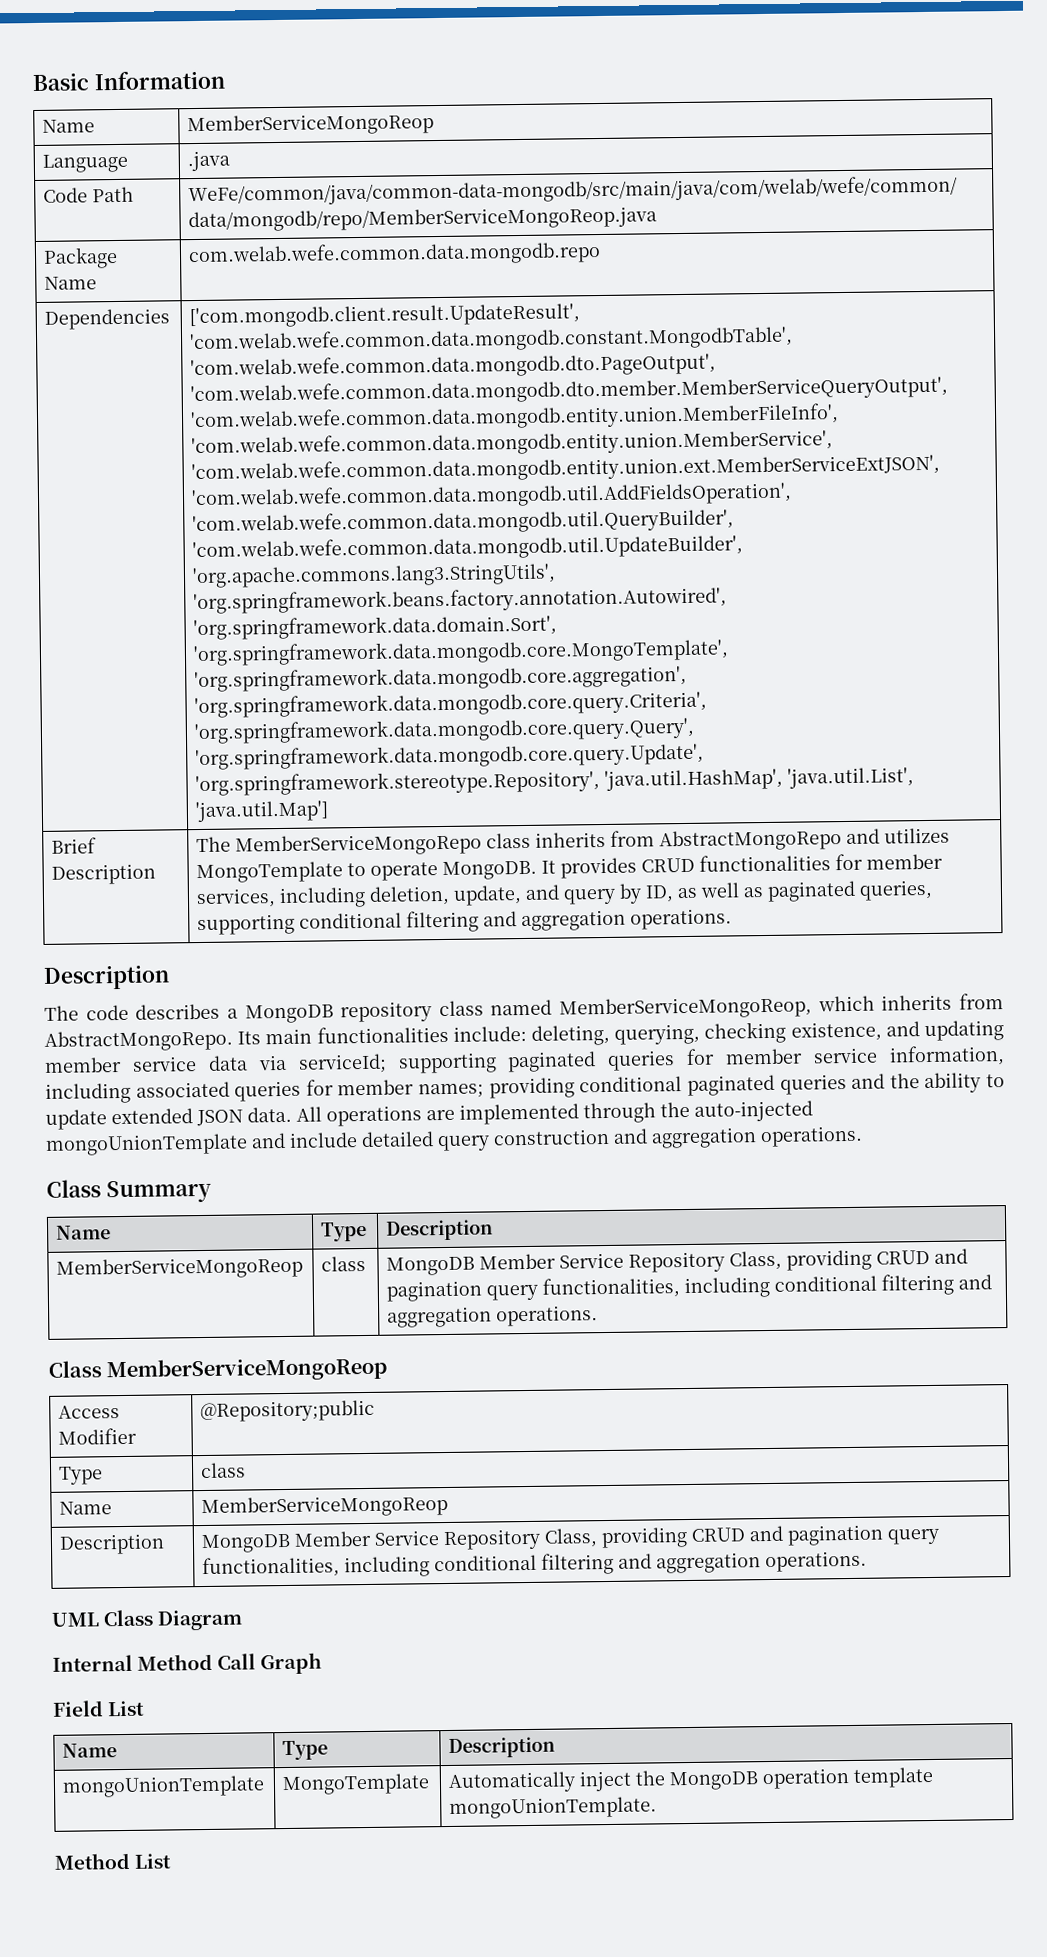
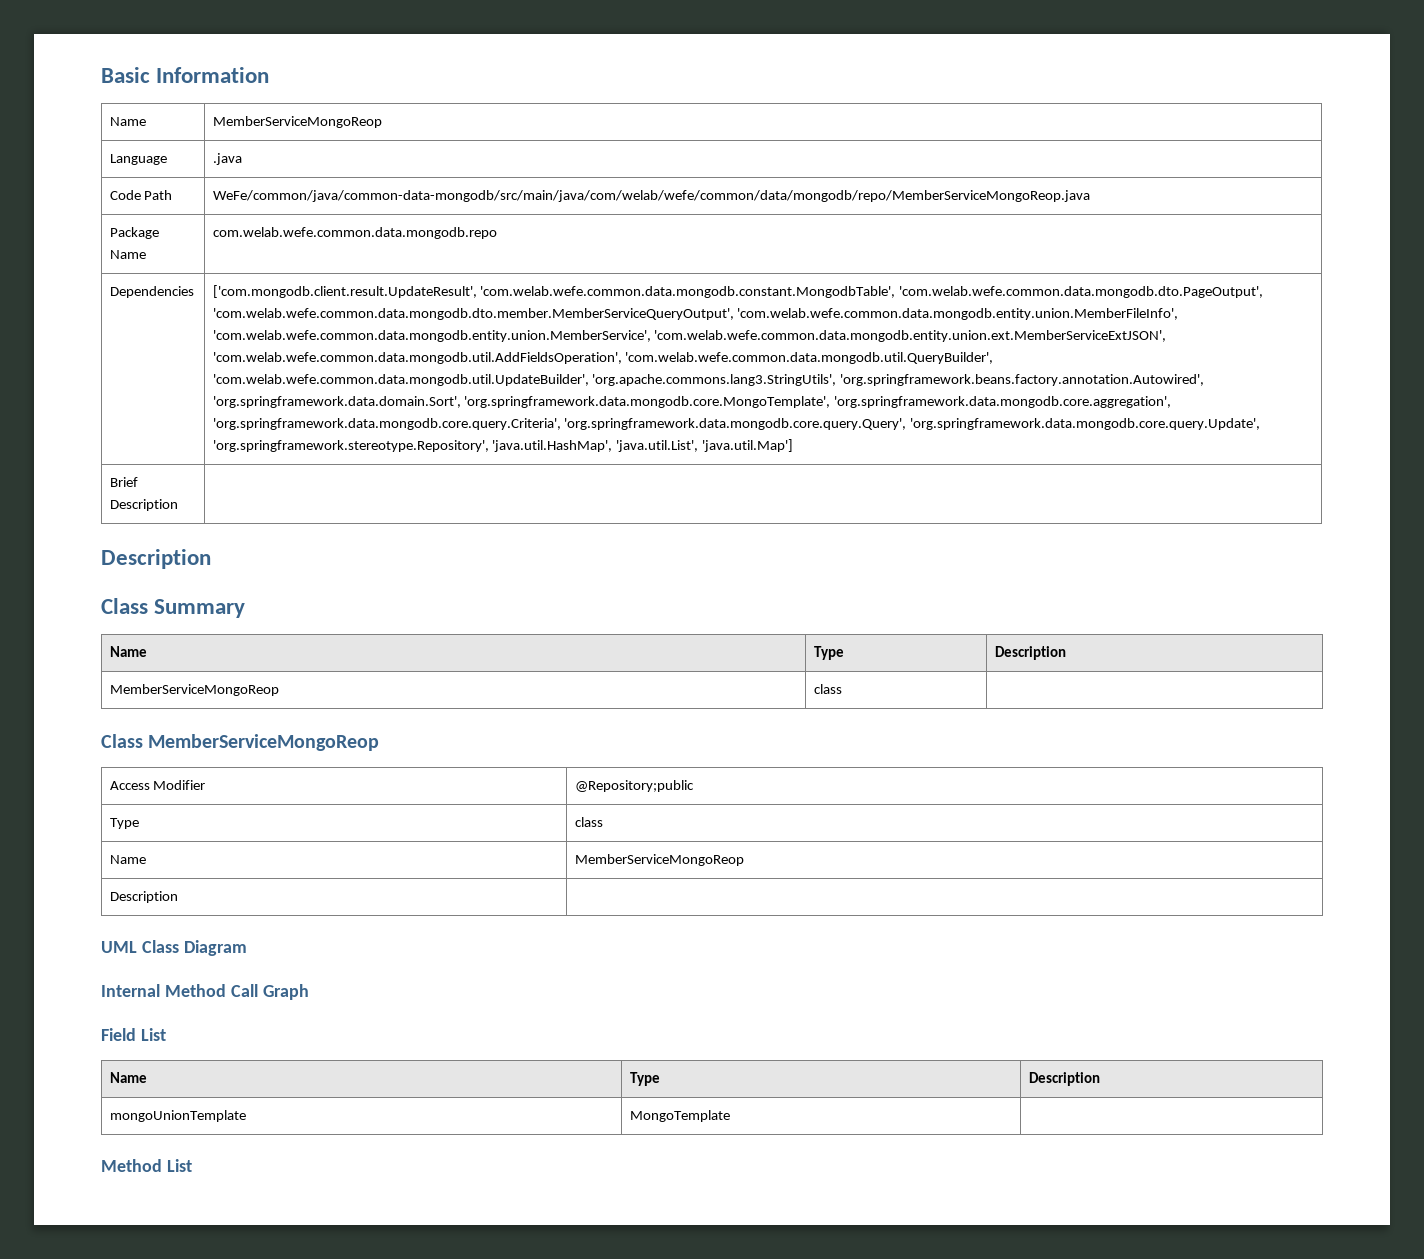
- Brief Description | The MemberServiceMongoRepo class inherits from AbstractMongoRepo and utilizes MongoTemplate to operate MongoDB. It provides CRUD functionalities for member services, including deletion, update, and query by ID, as well as paginated queries, supporting conditional filtering and aggregation operations.
+ Brief Description |
  Description
- The code describes a MongoDB repository class named MemberServiceMongoReop, which inherits from AbstractMongoRepo. Its main functionalities include: deleting, querying, checking existence, and updating member service data via serviceId; supporting paginated queries for member service information, including associated queries for member names; providing conditional paginated queries and the ability to update extended JSON data. All operations are implemented through the auto-injected mongoUnionTemplate and include detailed query construction and aggregation operations.
- MemberServiceMongoReop | class | MongoDB Member Service Repository Class, providing CRUD and pagination query functionalities, including conditional filtering and aggregation operations.
+ MemberServiceMongoReop | class |
  Type | class
  Name | MemberServiceMongoReop
- Description | MongoDB Member Service Repository Class, providing CRUD and pagination query functionalities, including conditional filtering and aggregation operations.
+ Description |
- mongoUnionTemplate | MongoTemplate | Automatically inject the MongoDB operation template mongoUnionTemplate.
+ mongoUnionTemplate | MongoTemplate |

